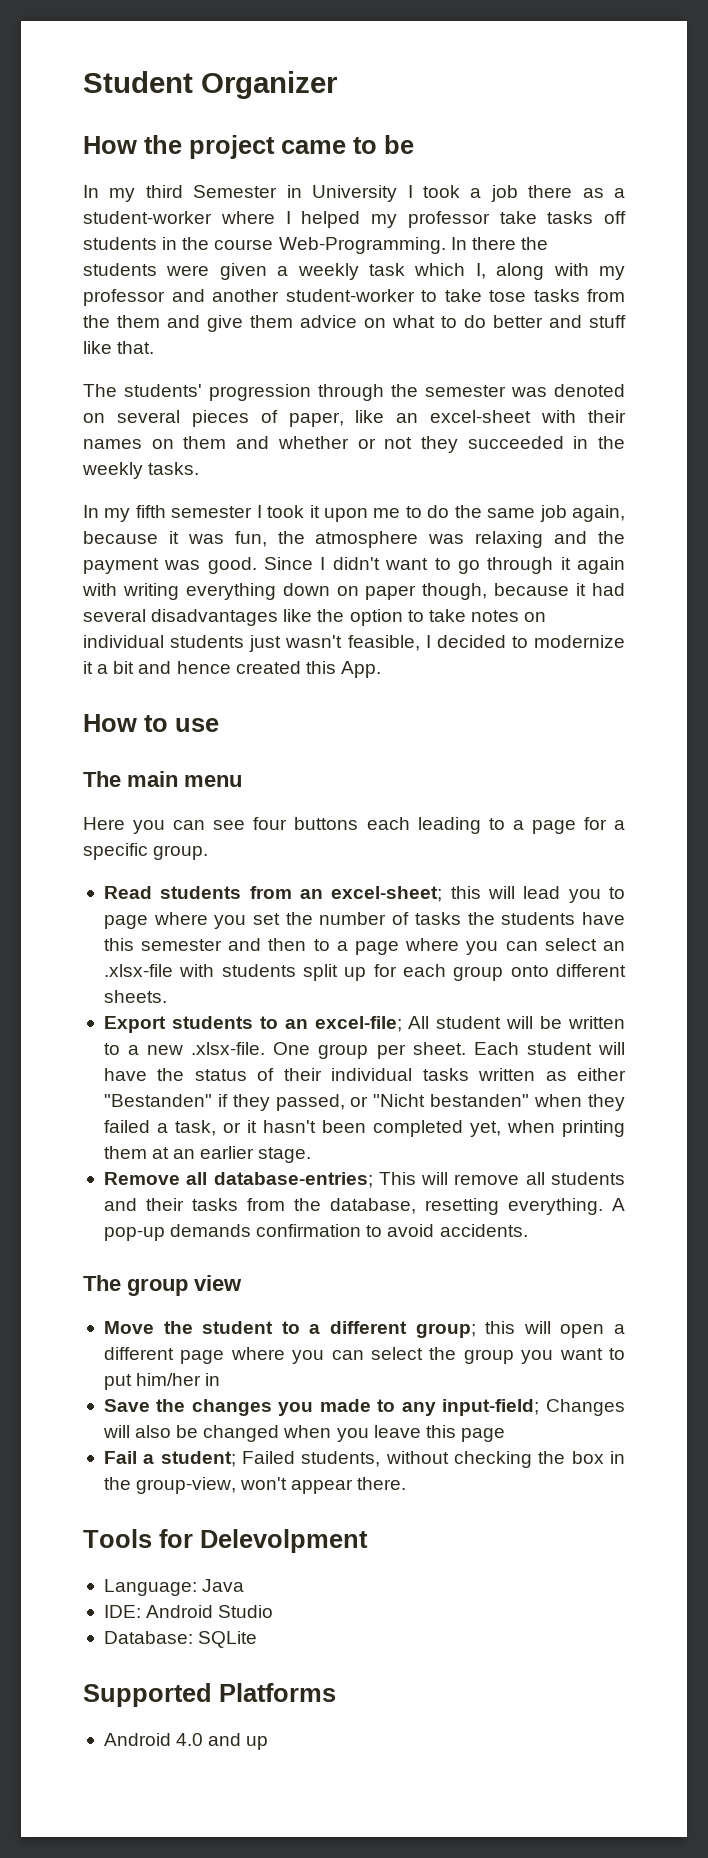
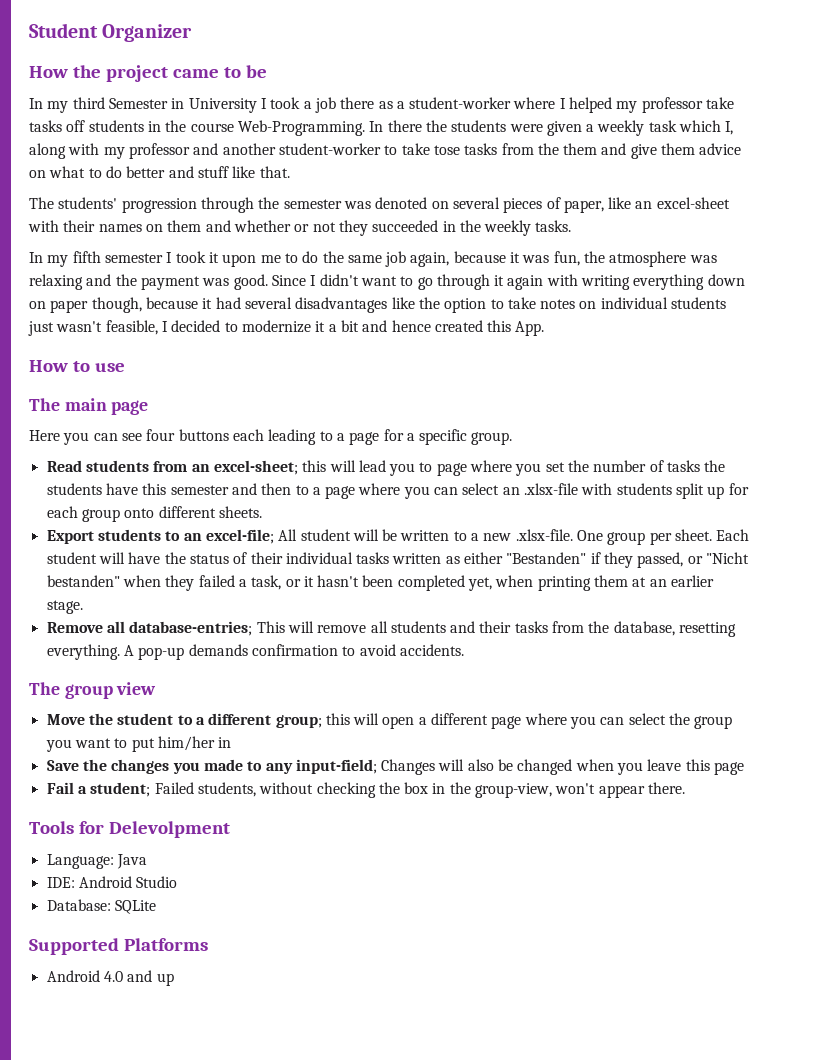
- The main menu
+ The main page

